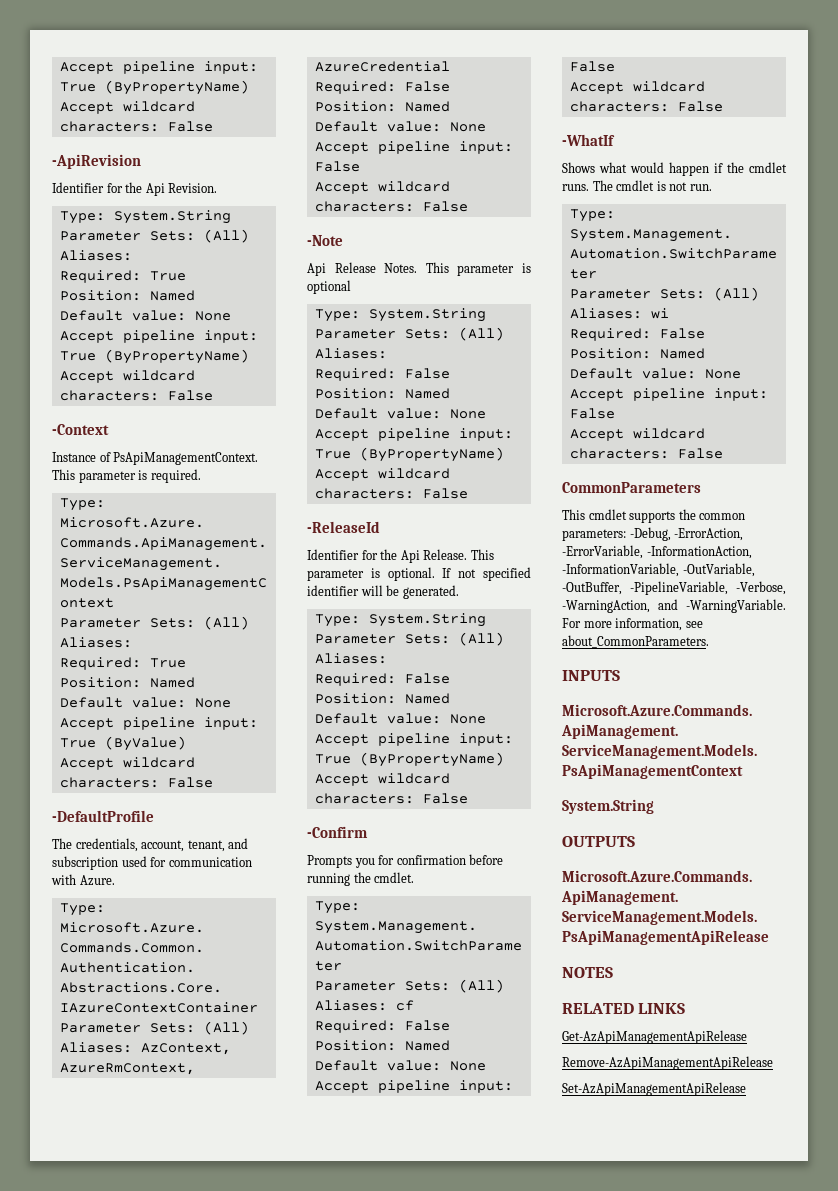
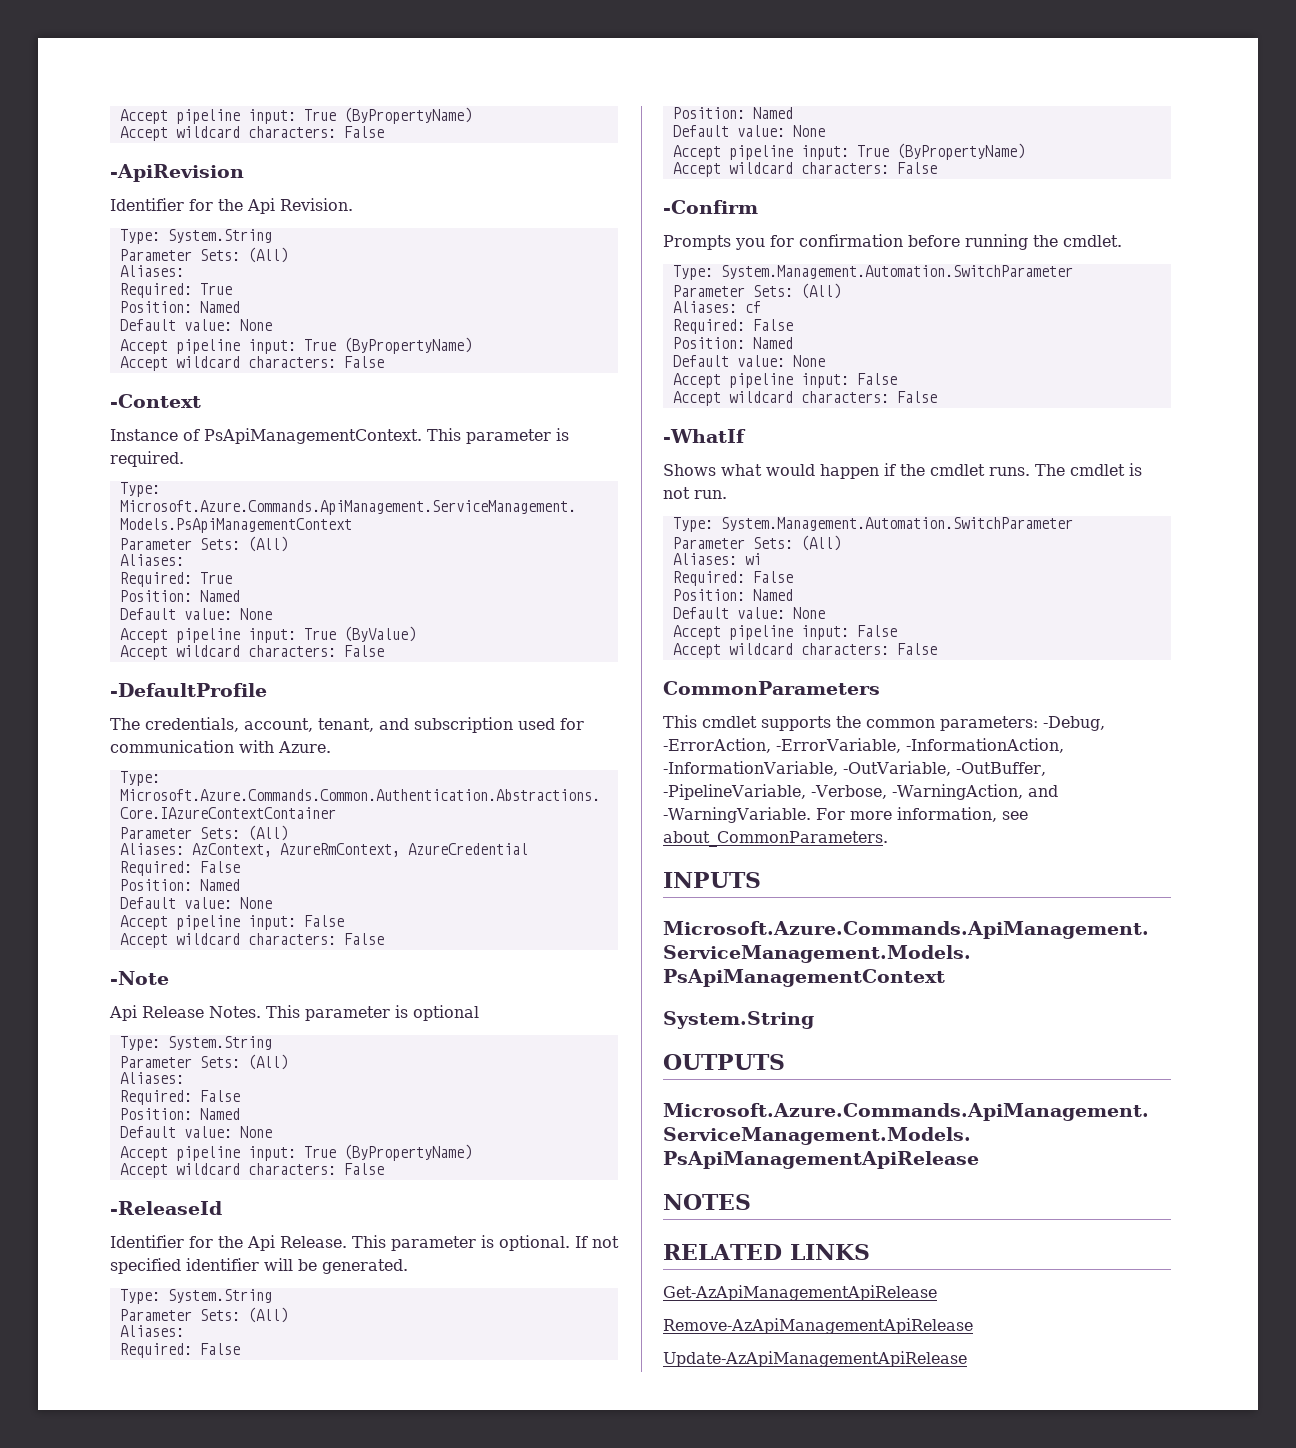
- Set-AzApiManagementApiRelease
+ Update-AzApiManagementApiRelease

